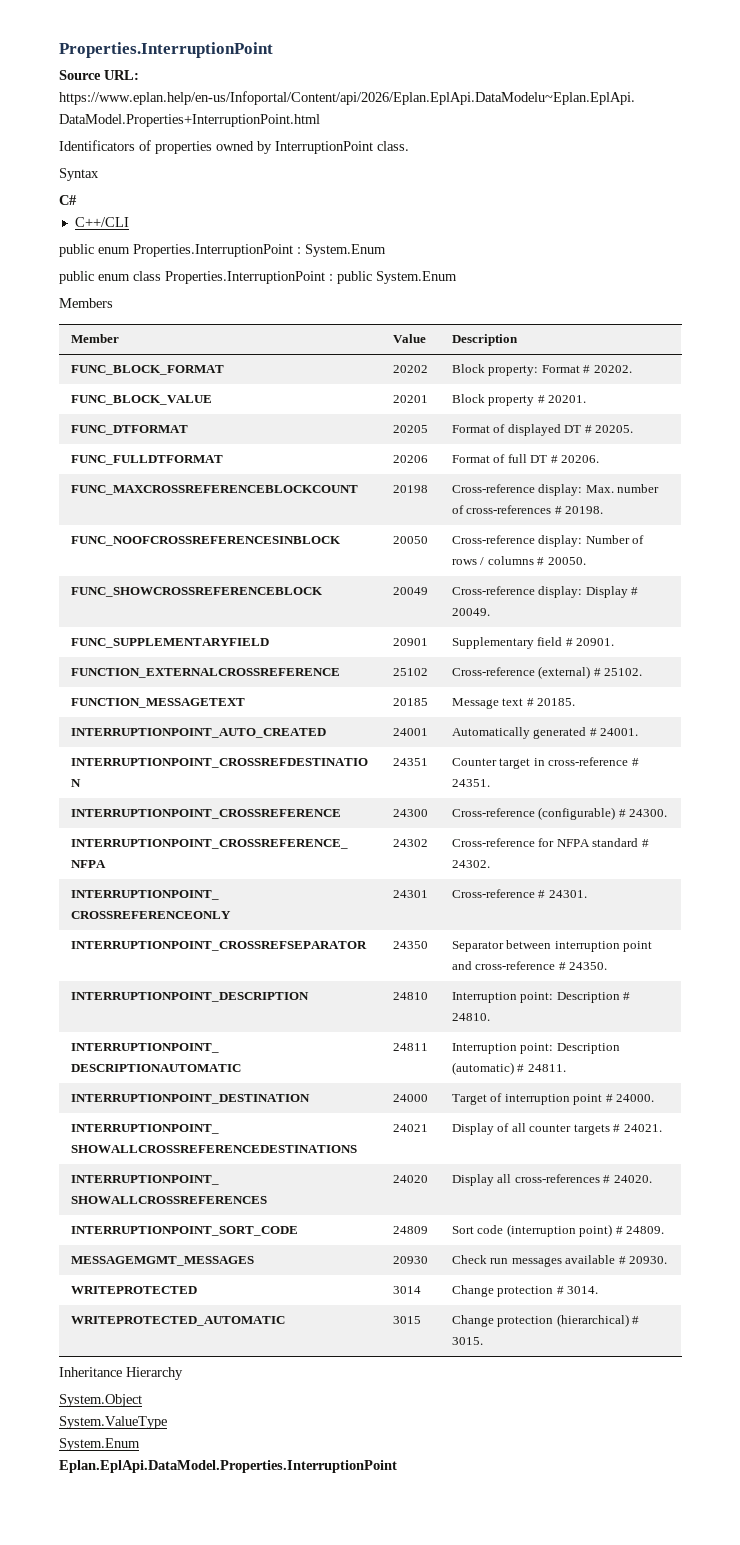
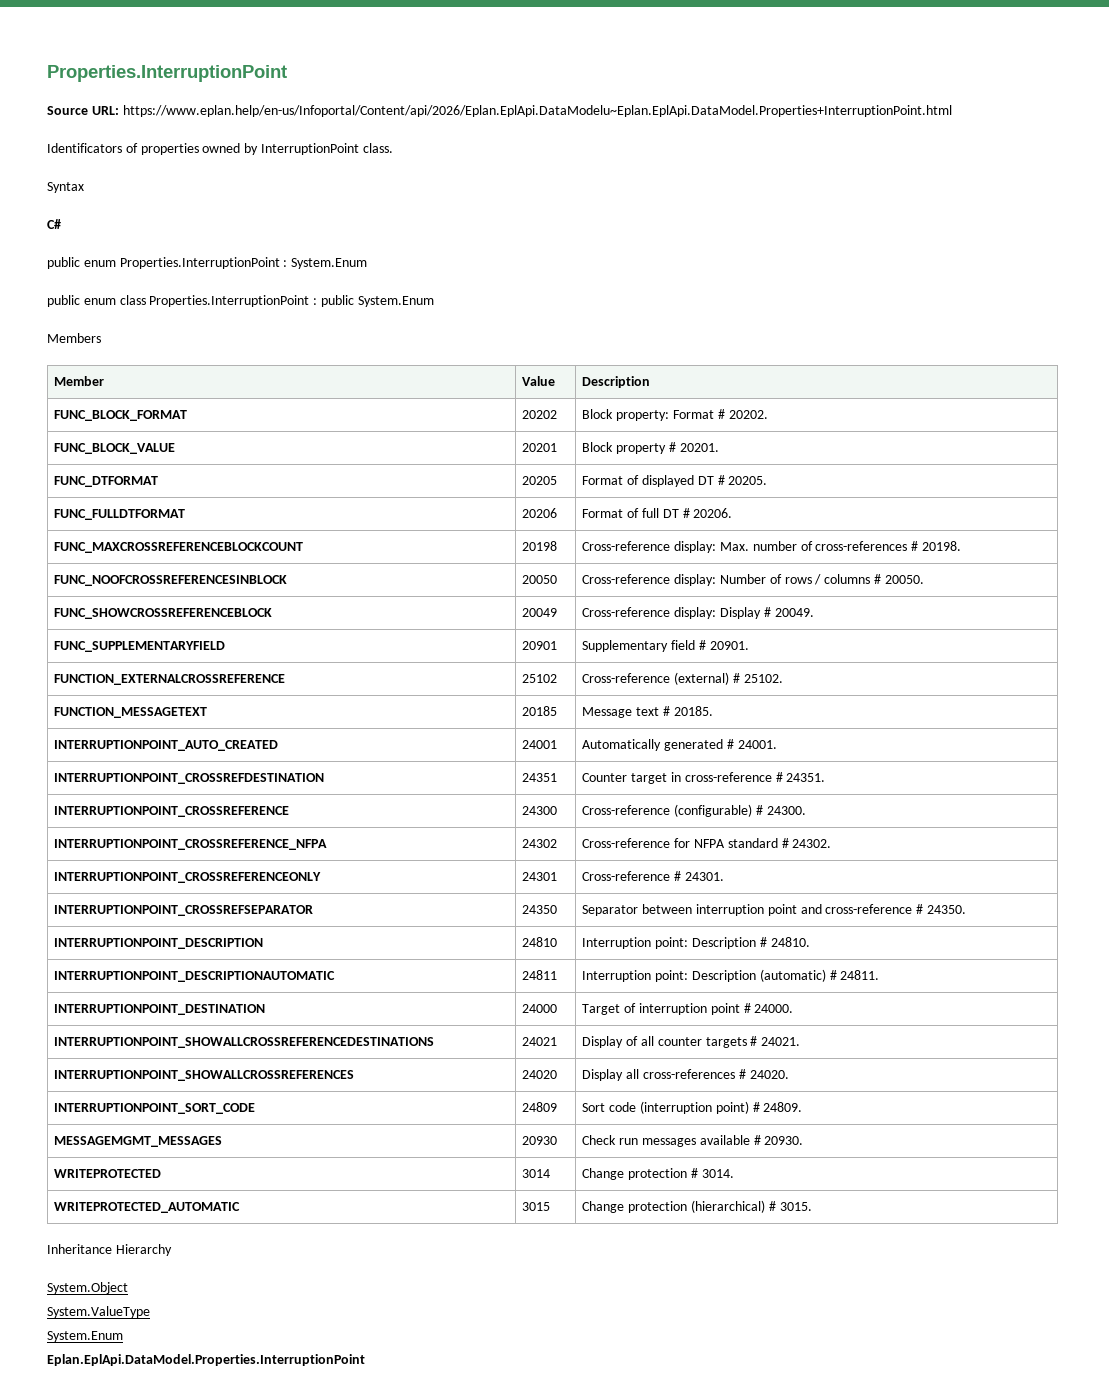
- C++/CLI

